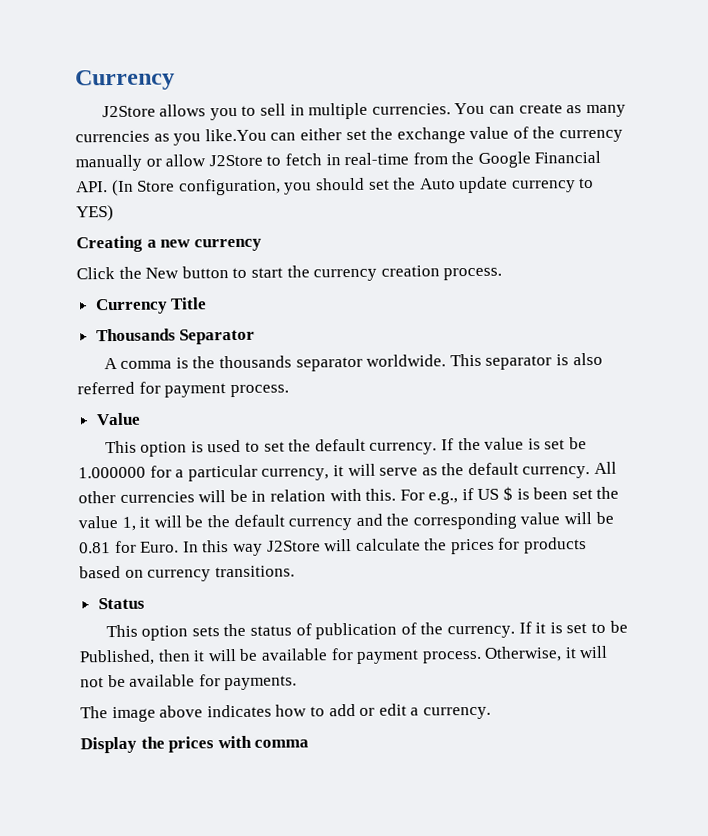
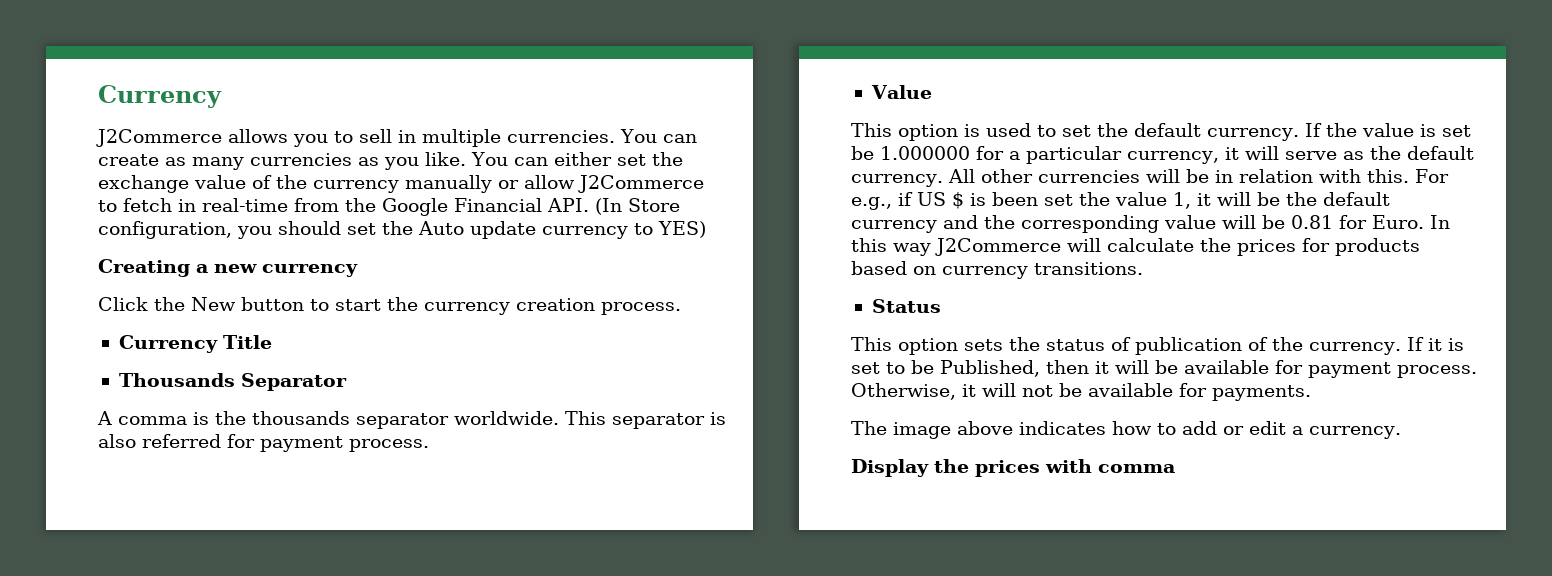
- J2Store allows you to sell in multiple currencies.
+ J2Commerce allows you to sell in multiple currencies.
- You can create as many currencies as you like.You can either set the exchange value of the currency manually or allow J2Store to fetch in real-time from the Google Financial API. (In Store configuration, you should set the Auto update currency to YES)
+ You can create as many currencies as you like. You can either set the exchange value of the currency manually or allow J2Commerce to fetch in real-time from the Google Financial API. (In Store configuration, you should set the Auto update currency to YES)
- In this way J2Store will calculate the prices for products based on currency transitions.
+ In this way J2Commerce will calculate the prices for products based on currency transitions.

